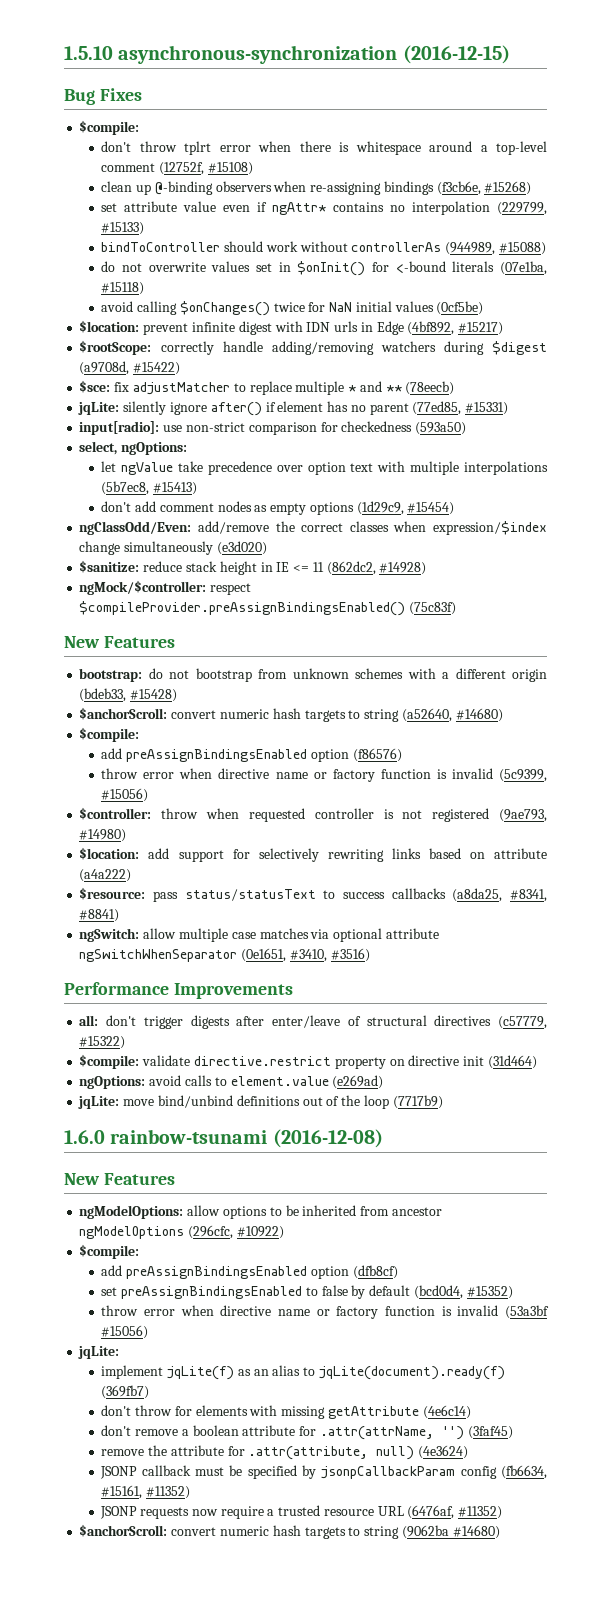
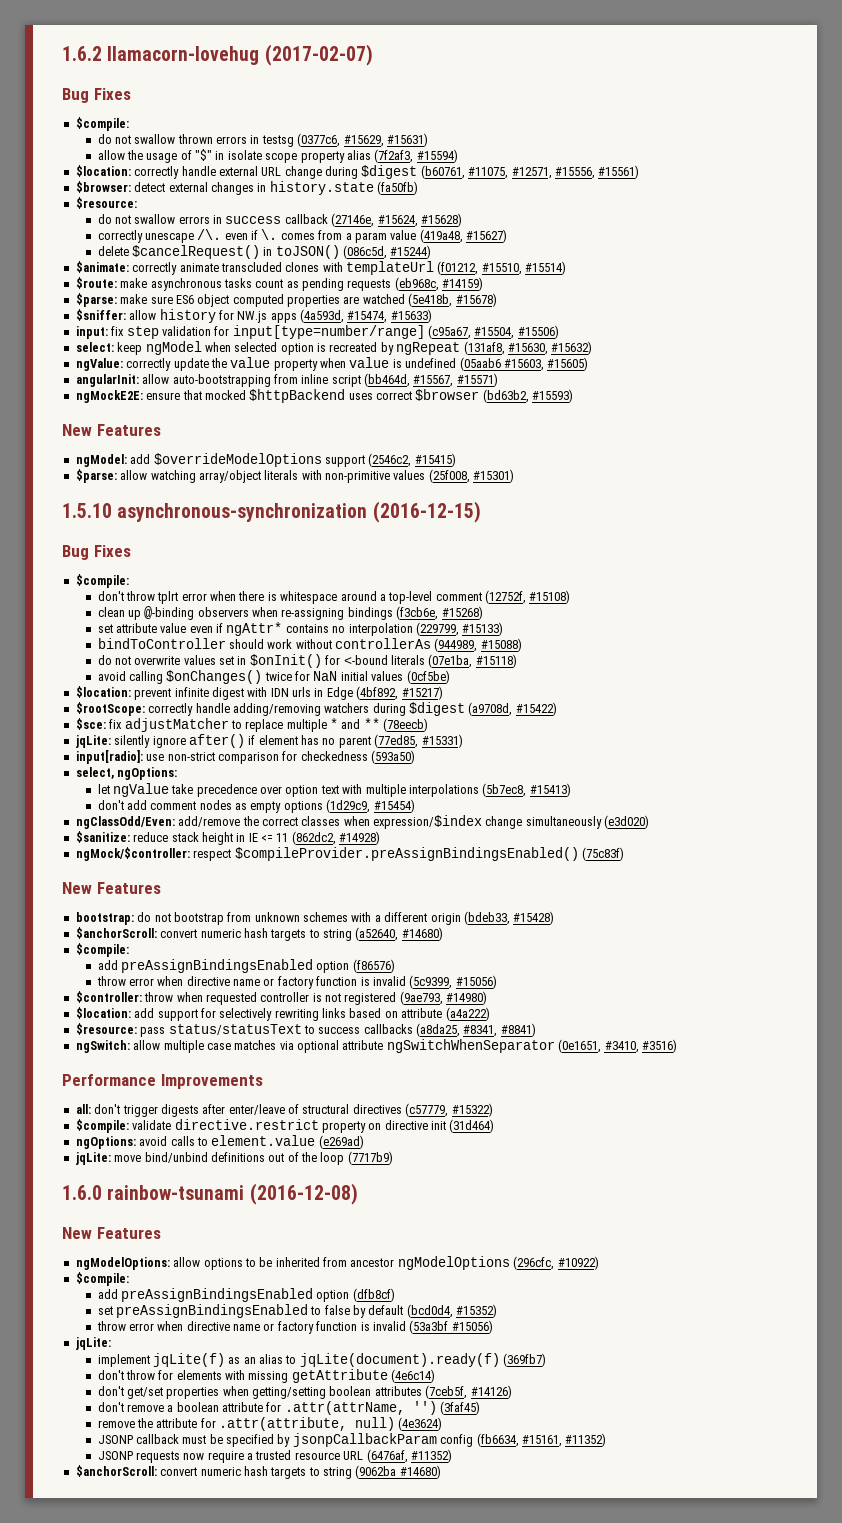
+ 1.6.2 llamacorn-lovehug (2017-02-07)
+ Bug Fixes
+ $compile:
+ do not swallow thrown errors in testsg (0377c6, #15629, #15631)
+ allow the usage of "$" in isolate scope property alias (7f2af3, #15594)
+ $location: correctly handle external URL change during $digest (b60761, #11075, #12571, #15556, #15561)
+ $browser: detect external changes in history.state (fa50fb)
+ $resource:
+ do not swallow errors in success callback (27146e, #15624, #15628)
+ correctly unescape /\. even if \. comes from a param value (419a48, #15627)
+ delete $cancelRequest() in toJSON() (086c5d, #15244)
+ $animate: correctly animate transcluded clones with templateUrl (f01212, #15510, #15514)
+ $route: make asynchronous tasks count as pending requests (eb968c, #14159)
+ $parse: make sure ES6 object computed properties are watched (5e418b, #15678)
+ $sniffer: allow history for NW.js apps (4a593d, #15474, #15633)
+ input: fix step validation for input[type=number/range] (c95a67, #15504, #15506)
+ select: keep ngModel when selected option is recreated by ngRepeat (131af8, #15630, #15632)
+ ngValue: correctly update the value property when value is undefined (05aab6 #15603, #15605)
+ angularInit: allow auto-bootstrapping from inline script (bb464d, #15567, #15571)
+ ngMockE2E: ensure that mocked $httpBackend uses correct $browser (bd63b2, #15593)
+ New Features
+ ngModel: add $overrideModelOptions support (2546c2, #15415)
+ $parse: allow watching array/object literals with non-primitive values (25f008, #15301)
+ don't get/set properties when getting/setting boolean attributes (7ceb5f, #14126)

